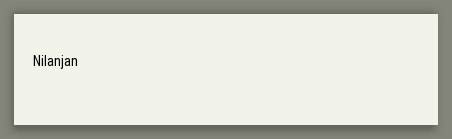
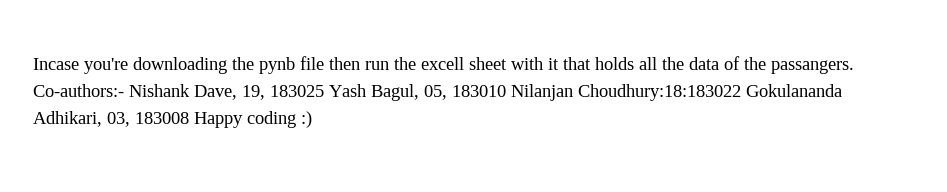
- Nilanjan
+ Incase you're downloading the pynb file then run the excell sheet with it that holds all the data of the passangers. Co-authors:- Nishank Dave, 19, 183025 Yash Bagul, 05, 183010 Nilanjan Choudhury:18:183022 Gokulananda Adhikari, 03, 183008 Happy coding :)

